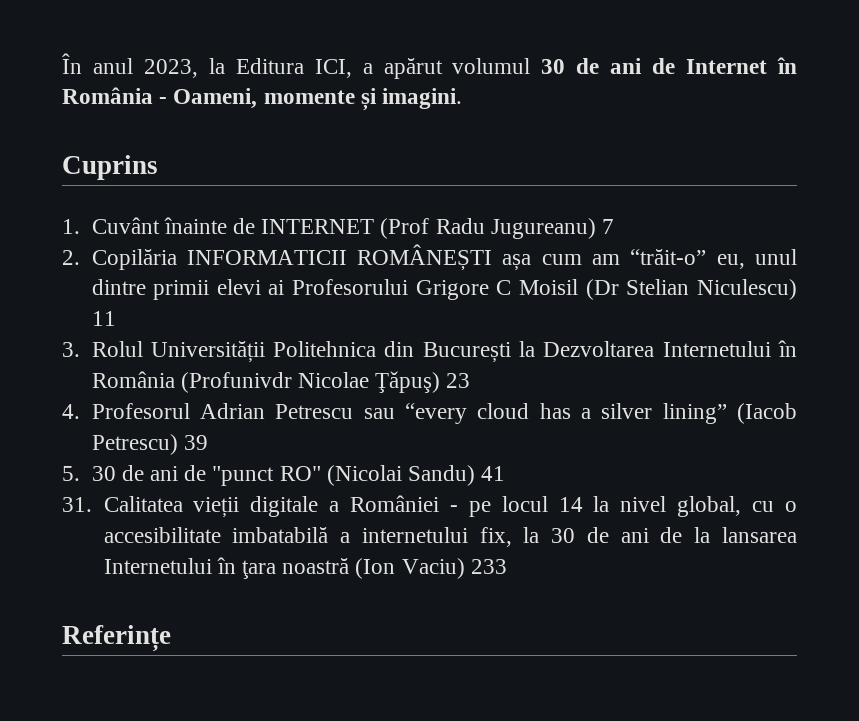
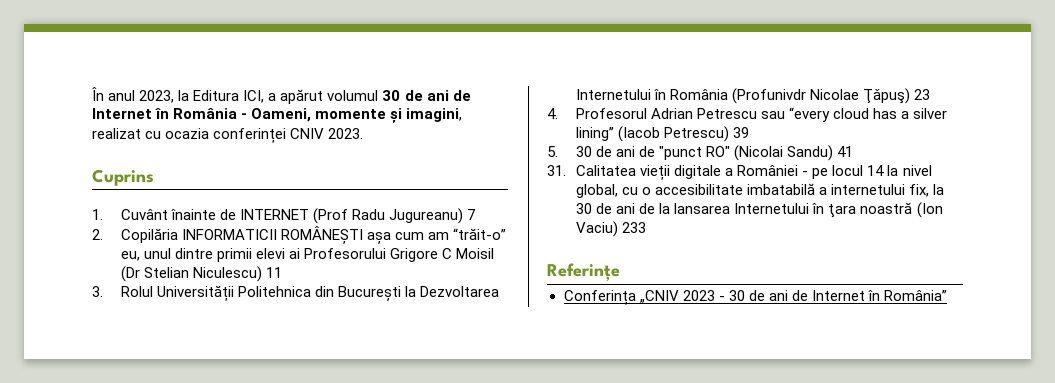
- În anul 2023, la Editura ICI, a apărut volumul 30 de ani de Internet în România - Oameni, momente și imagini.
+ În anul 2023, la Editura ICI, a apărut volumul 30 de ani de Internet în România - Oameni, momente și imagini, realizat cu ocazia conferinței CNIV 2023.
+ Conferința „CNIV 2023 - 30 de ani de Internet în România”

